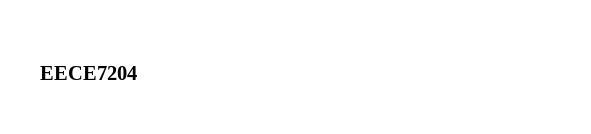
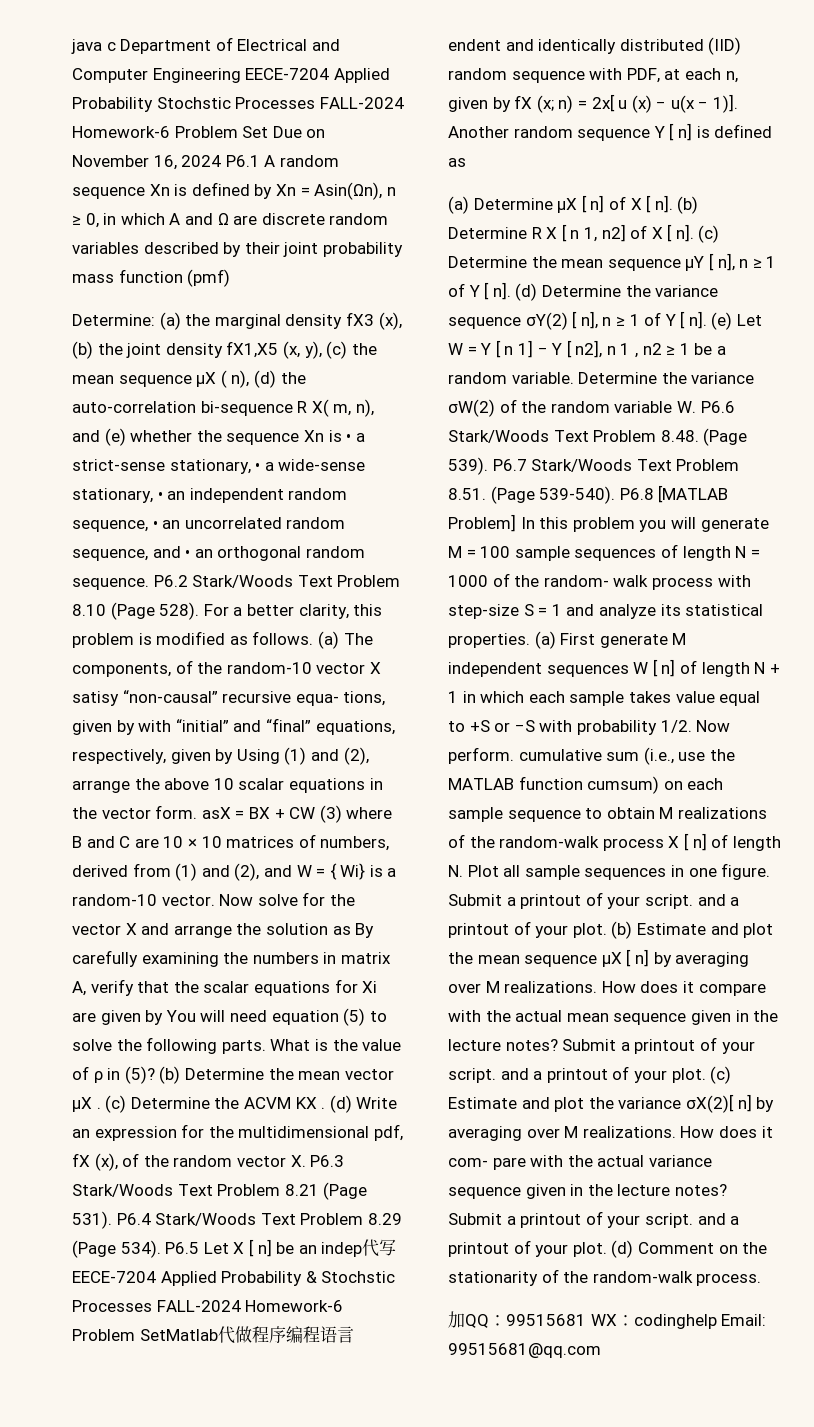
- EECE7204
+ java c Department of Electrical and Computer Engineering EECE-7204 Applied Probability Stochstic Processes FALL-2024 Homework-6 Problem Set Due on November 16, 2024 P6.1 A random sequence Xn is defined by Xn = Asin(Ωn), n ≥ 0, in which A and Ω are discrete random variables described by their joint probability mass function (pmf)
+ Determine: (a) the marginal density fX3 (x), (b) the joint density fX1,X5 (x, y), (c) the mean sequence μX ( n), (d) the auto-correlation bi-sequence R X( m, n), and (e) whether the sequence Xn is • a strict-sense stationary, • a wide-sense stationary, • an independent random sequence, • an uncorrelated random sequence, and • an orthogonal random sequence. P6.2 Stark/Woods Text Problem 8.10 (Page 528). For a better clarity, this problem is modified as follows. (a) The components, of the random-10 vector X satisy “non-causal” recursive equa- tions, given by with “initial” and “final” equations, respectively, given by Using (1) and (2), arrange the above 10 scalar equations in the vector form. asX = BX + CW (3) where B and C are 10 × 10 matrices of numbers, derived from (1) and (2), and W = { Wi} is a random-10 vector. Now solve for the vector X and arrange the solution as By carefully examining the numbers in matrix A, verify that the scalar equations for Xi are given by You will need equation (5) to solve the following parts. What is the value of ρ in (5)? (b) Determine the mean vector μX . (c) Determine the ACVM KX . (d) Write an expression for the multidimensional pdf, fX (x), of the random vector X. P6.3 Stark/Woods Text Problem 8.21 (Page 531). P6.4 Stark/Woods Text Problem 8.29 (Page 534). P6.5 Let X [ n] be an indep代写EECE-7204 Applied Probability & Stochstic Processes FALL-2024 Homework-6 Problem SetMatlab代做程序编程语言endent and identically distributed (IID) random sequence with PDF, at each n, given by fX (x; n) = 2x[ u (x) − u(x − 1)]. Another random sequence Y [ n] is defined as
+ (a) Determine μX [ n] of X [ n]. (b) Determine R X [ n 1, n2] of X [ n]. (c) Determine the mean sequence μY [ n], n ≥ 1 of Y [ n]. (d) Determine the variance sequence σY(2) [ n], n ≥ 1 of Y [ n]. (e) Let W = Y [ n 1] − Y [ n2], n 1 , n2 ≥ 1 be a random variable. Determine the variance σW(2) of the random variable W. P6.6 Stark/Woods Text Problem 8.48. (Page 539). P6.7 Stark/Woods Text Problem 8.51. (Page 539-540). P6.8 [MATLAB Problem] In this problem you will generate M = 100 sample sequences of length N = 1000 of the random- walk process with step-size S = 1 and analyze its statistical properties. (a) First generate M independent sequences W [ n] of length N + 1 in which each sample takes value equal to +S or −S with probability 1/2. Now perform. cumulative sum (i.e., use the MATLAB function cumsum) on each sample sequence to obtain M realizations of the random-walk process X [ n] of length N. Plot all sample sequences in one figure. Submit a printout of your script. and a printout of your plot. (b) Estimate and plot the mean sequence μX [ n] by averaging over M realizations. How does it compare with the actual mean sequence given in the lecture notes? Submit a printout of your script. and a printout of your plot. (c) Estimate and plot the variance σX(2)[ n] by averaging over M realizations. How does it com- pare with the actual variance sequence given in the lecture notes? Submit a printout of your script. and a printout of your plot. (d) Comment on the stationarity of the random-walk process.
+ 加QQ：99515681 WX：codinghelp Email: 99515681@qq.com

